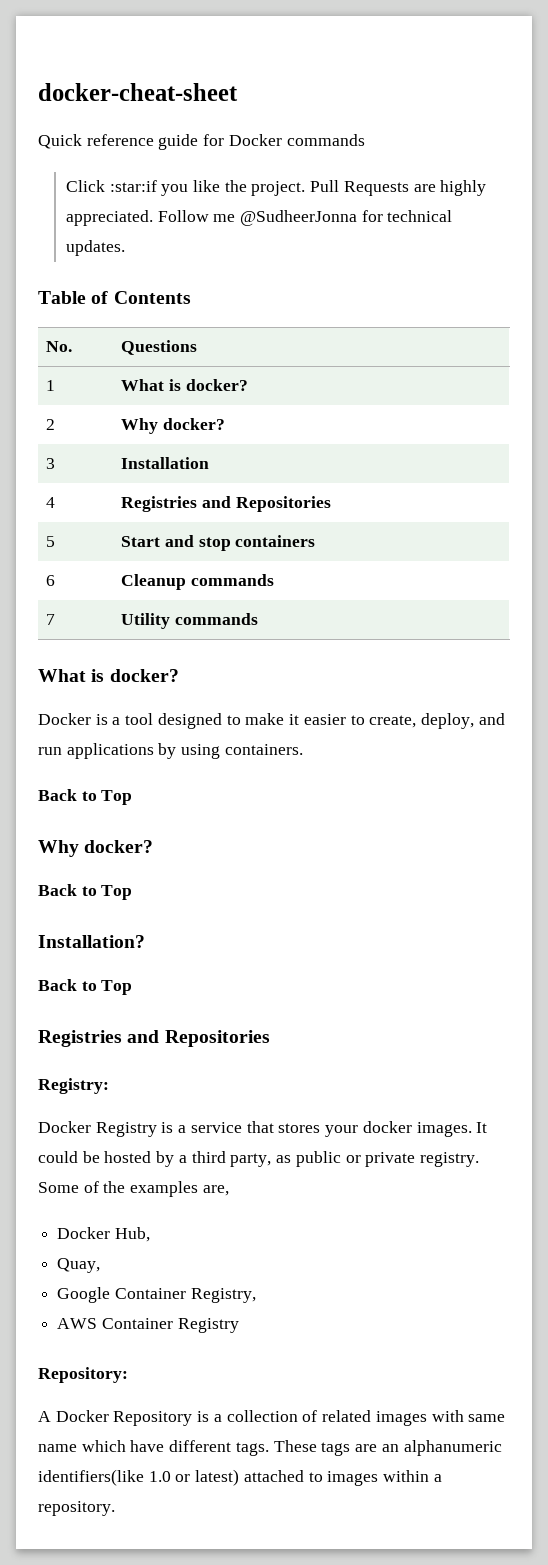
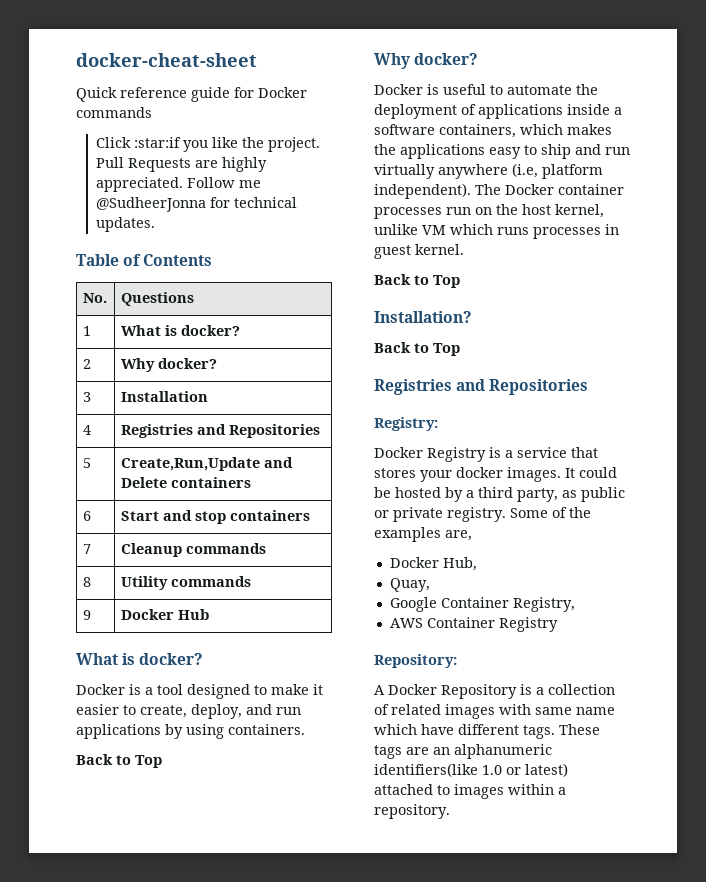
- 5 | Start and stop containers
+ 5 | Create,Run,Update and Delete containers
+ 6 | Start and stop containers
- 6 | Cleanup commands
+ 7 | Cleanup commands
- 7 | Utility commands
+ 8 | Utility commands
+ 9 | Docker Hub
+ Docker is useful to automate the deployment of applications inside a software containers, which makes the applications easy to ship and run virtually anywhere (i.e, platform independent). The Docker container processes run on the host kernel, unlike VM which runs processes in guest kernel.

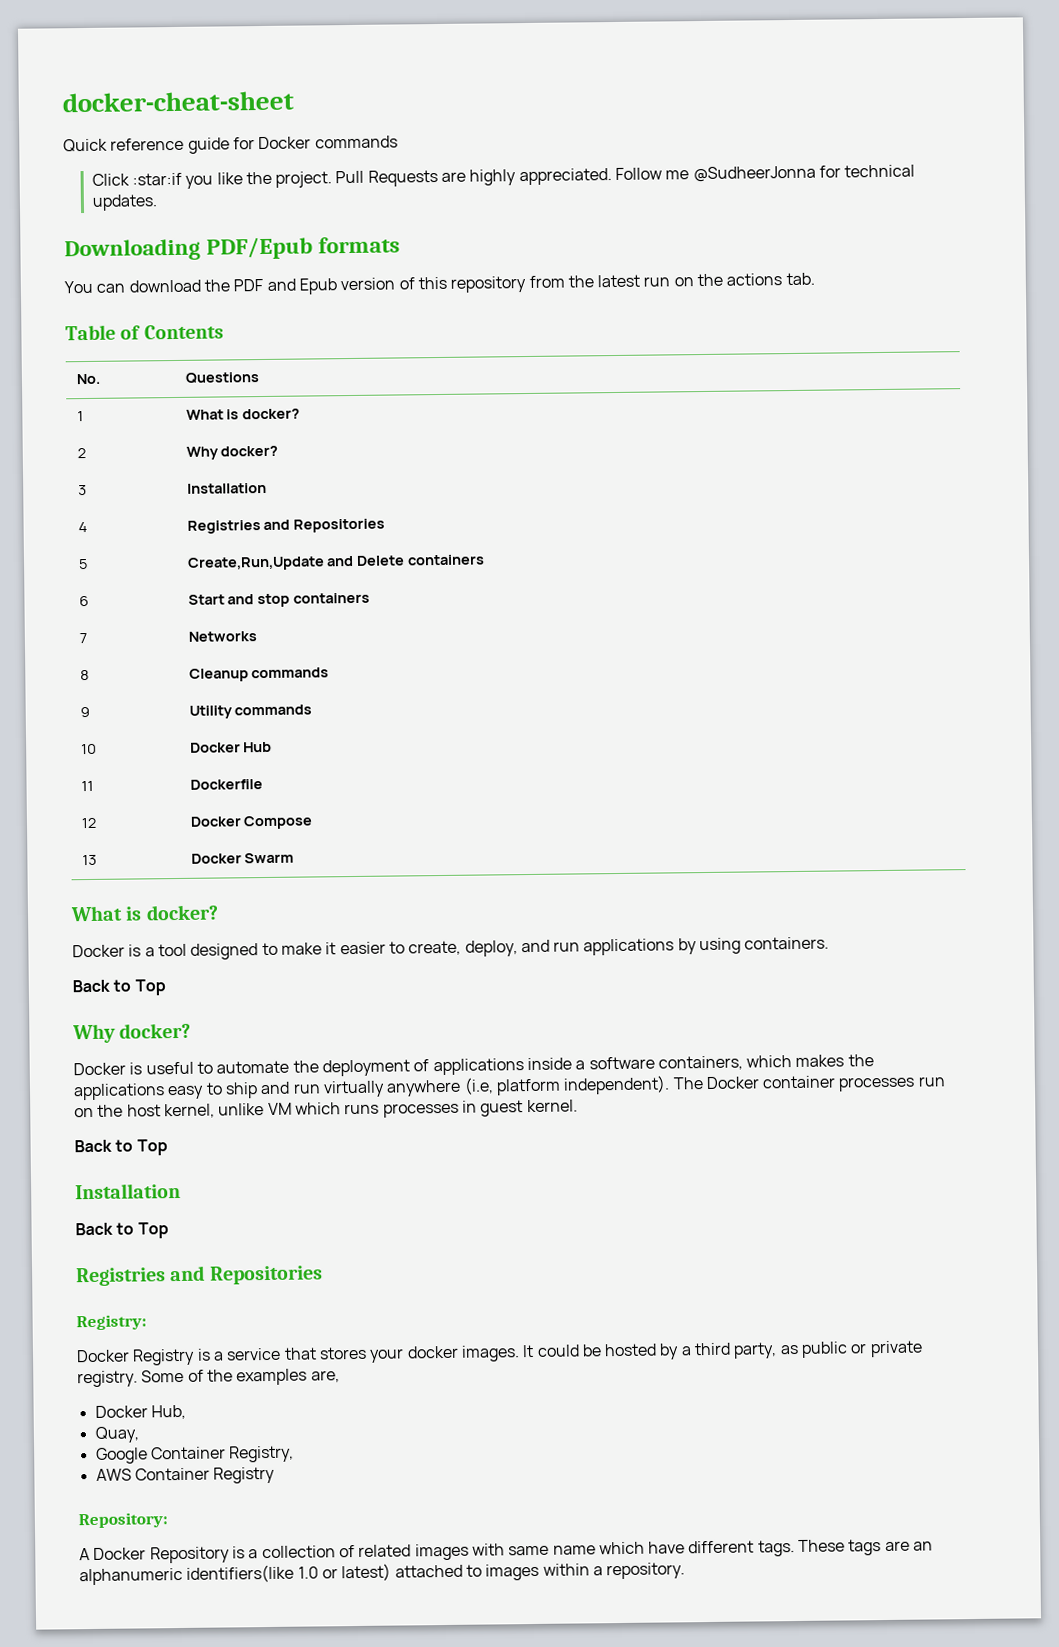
+ Downloading PDF/Epub formats
+ You can download the PDF and Epub version of this repository from the latest run on the actions tab.
- 7 | Cleanup commands
+ 7 | Networks
+ 8 | Cleanup commands
- 8 | Utility commands
+ 9 | Utility commands
- 9 | Docker Hub
+ 10 | Docker Hub
+ 11 | Dockerfile
+ 12 | Docker Compose
+ 13 | Docker Swarm
  The Docker container processes run on the host kernel, unlike VM which runs processes in guest kernel.
  Back to Top
- Installation?
+ Installation

